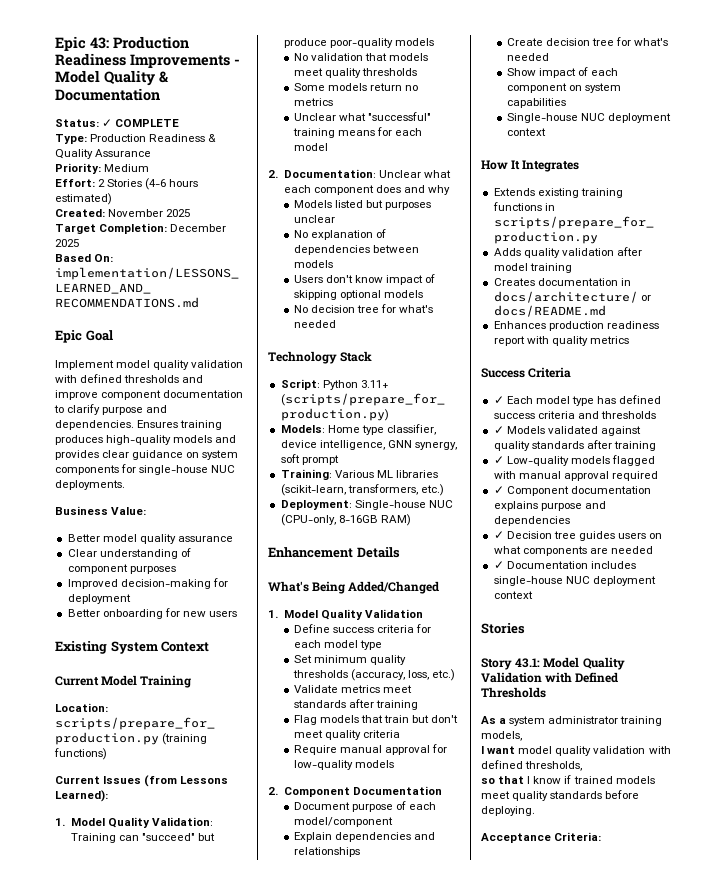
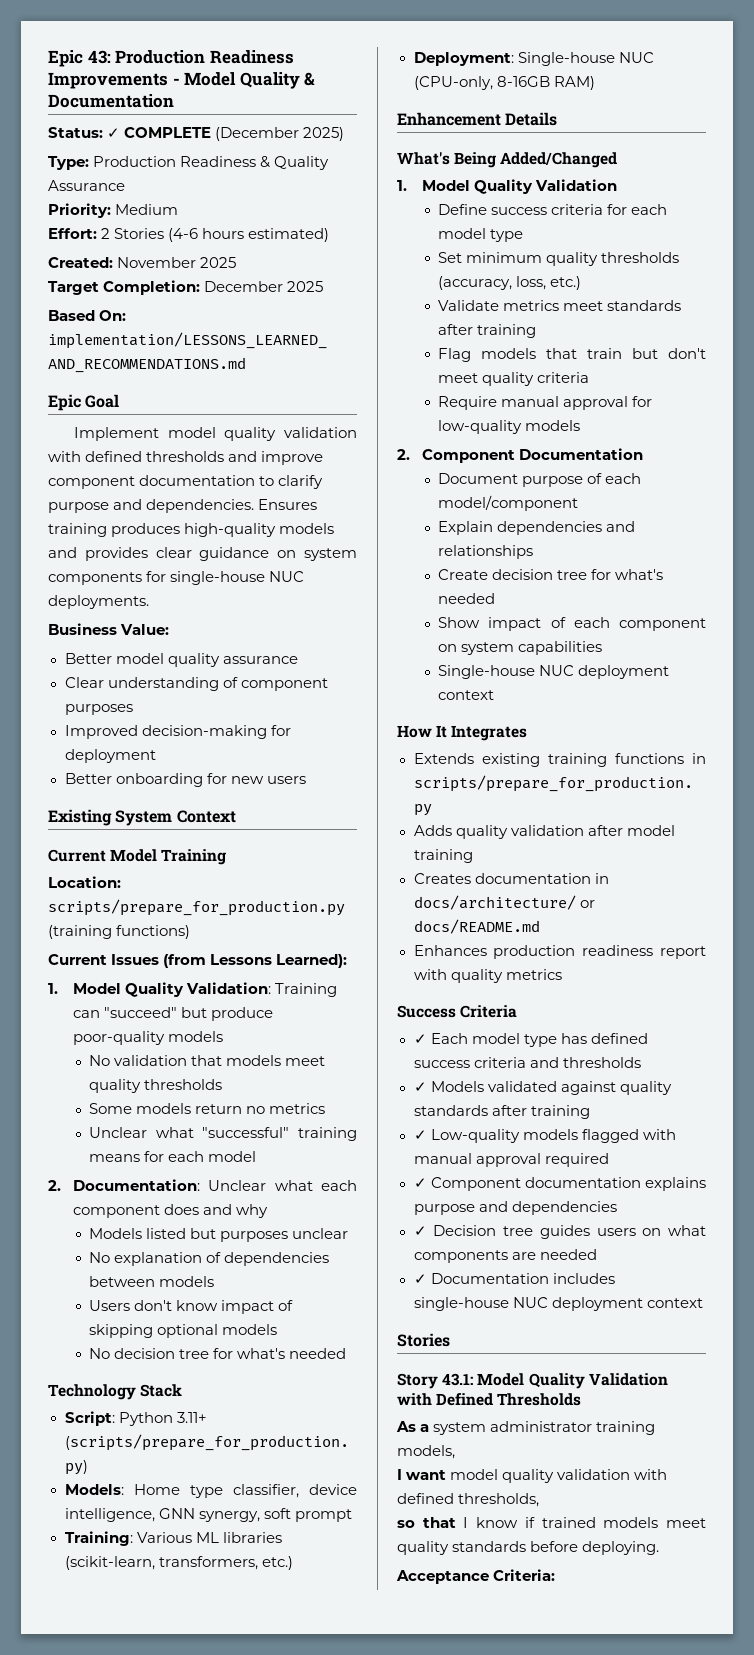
- Status: ✓ COMPLETE
+ Status: ✓ COMPLETE (December 2025)

